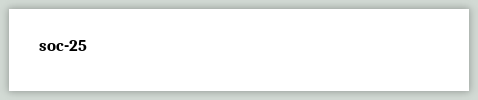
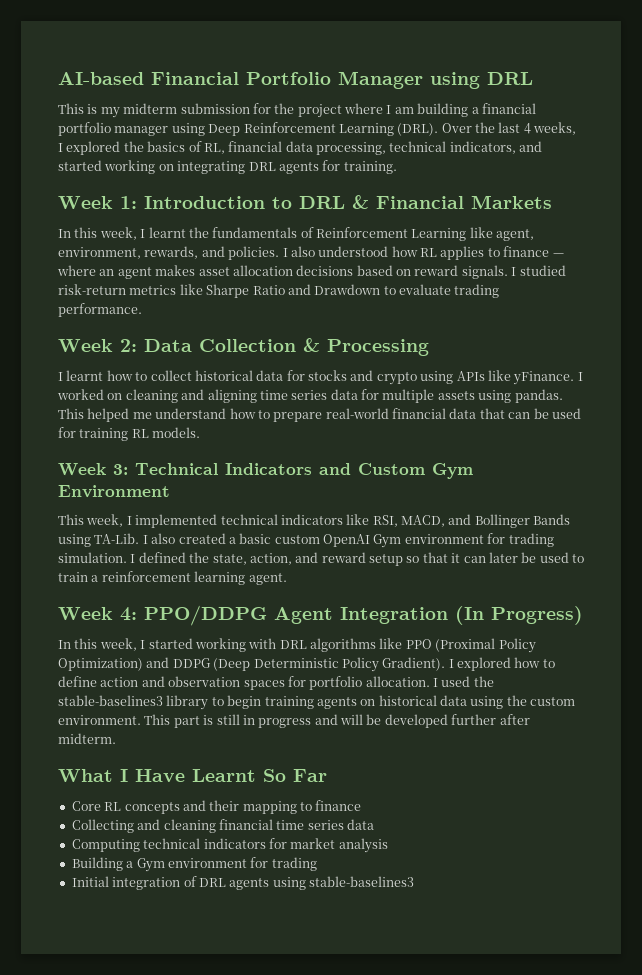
- soc-25
+ AI-based Financial Portfolio Manager using DRL
+ This is my midterm submission for the project where I am building a financial portfolio manager using Deep Reinforcement Learning (DRL). Over the last 4 weeks, I explored the basics of RL, financial data processing, technical indicators, and started working on integrating DRL agents for training.
+ Week 1: Introduction to DRL & Financial Markets
+ In this week, I learnt the fundamentals of Reinforcement Learning like agent, environment, rewards, and policies. I also understood how RL applies to finance — where an agent makes asset allocation decisions based on reward signals. I studied risk-return metrics like Sharpe Ratio and Drawdown to evaluate trading performance.
+ Week 2: Data Collection & Processing
+ I learnt how to collect historical data for stocks and crypto using APIs like yFinance. I worked on cleaning and aligning time series data for multiple assets using pandas. This helped me understand how to prepare real-world financial data that can be used for training RL models.
+ Week 3: Technical Indicators and Custom Gym Environment
+ This week, I implemented technical indicators like RSI, MACD, and Bollinger Bands using TA-Lib. I also created a basic custom OpenAI Gym environment for trading simulation. I defined the state, action, and reward setup so that it can later be used to train a reinforcement learning agent.
+ Week 4: PPO/DDPG Agent Integration (In Progress)
+ In this week, I started working with DRL algorithms like PPO (Proximal Policy Optimization) and DDPG (Deep Deterministic Policy Gradient). I explored how to define action and observation spaces for portfolio allocation. I used the stable-baselines3 library to begin training agents on historical data using the custom environment. This part is still in progress and will be developed further after midterm.
+ What I Have Learnt So Far
+ Core RL concepts and their mapping to finance
+ Collecting and cleaning financial time series data
+ Computing technical indicators for market analysis
+ Building a Gym environment for trading
+ Initial integration of DRL agents using stable-baselines3

